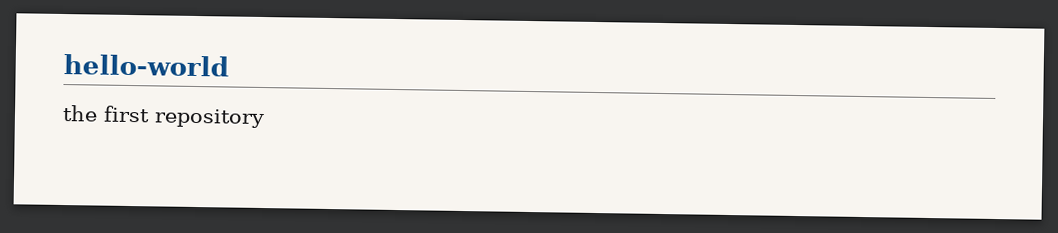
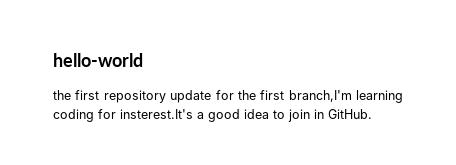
- the first repository
+ the first repository update for the first branch,I'm learning coding for insterest.It's a good idea to join in GitHub.

